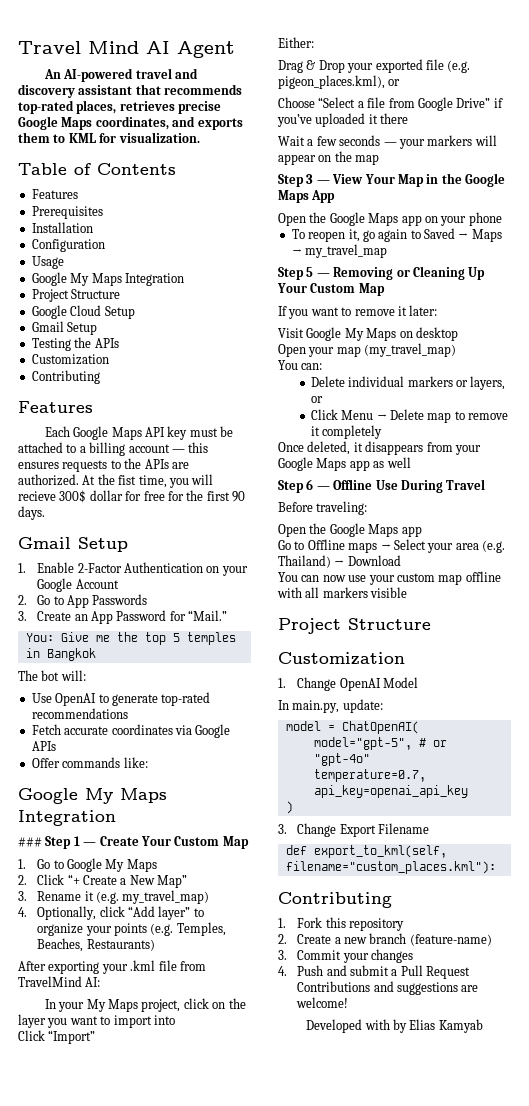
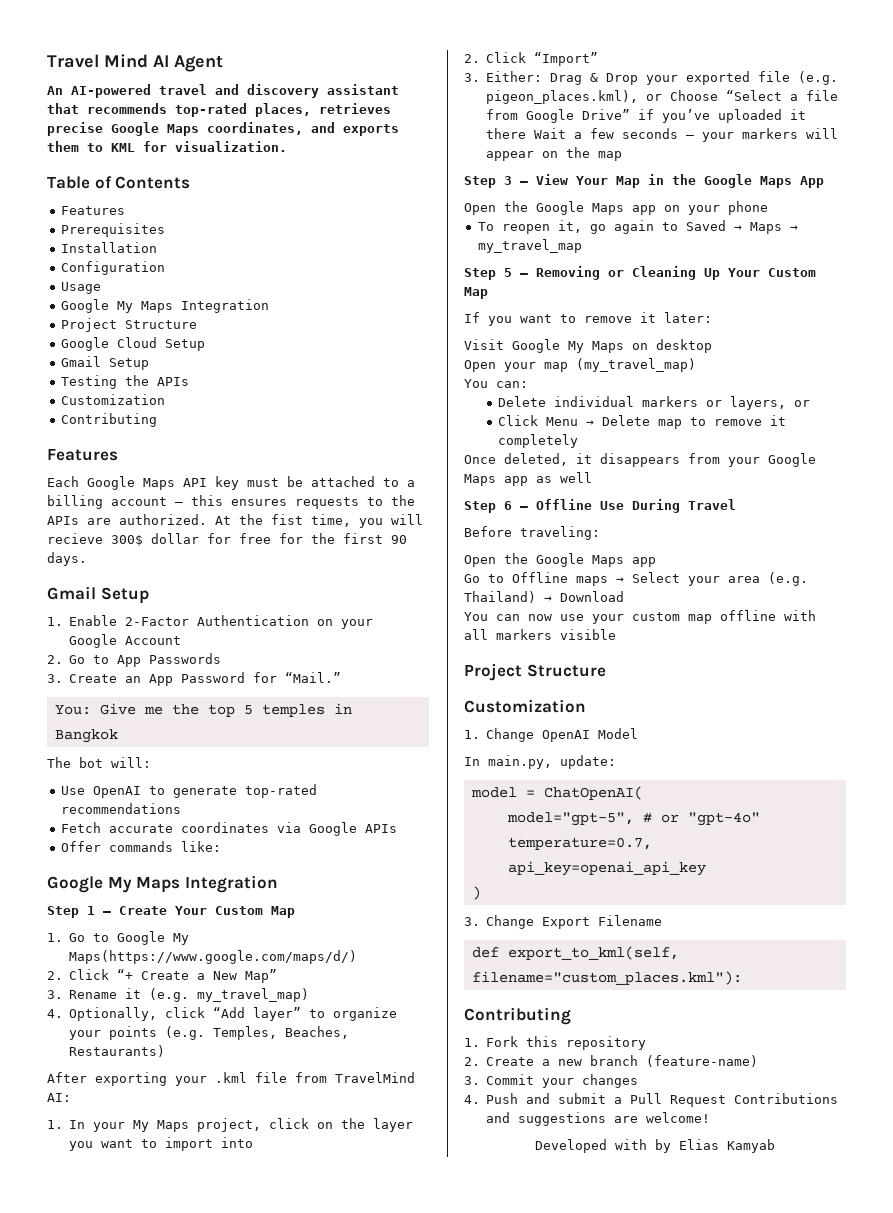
- ### Step 1 — Create Your Custom Map
+ Step 1 — Create Your Custom Map
- 1. Go to Google My Maps
+ 1. Go to Google My Maps(https://www.google.com/maps/d/)
- In your My Maps project, click on the layer you want to import into
+ 1. In your My Maps project, click on the layer you want to import into
- Click “Import”
+ 2. Click “Import”
- Either:
- Drag & Drop your exported file (e.g. pigeon_places.kml), or
- Choose “Select a file from Google Drive” if you’ve uploaded it there
- Wait a few seconds — your markers will appear on the map
+ 3. Either: Drag & Drop your exported file (e.g. pigeon_places.kml), or Choose “Select a file from Google Drive” if you’ve uploaded it there Wait a few seconds — your markers will appear on the map

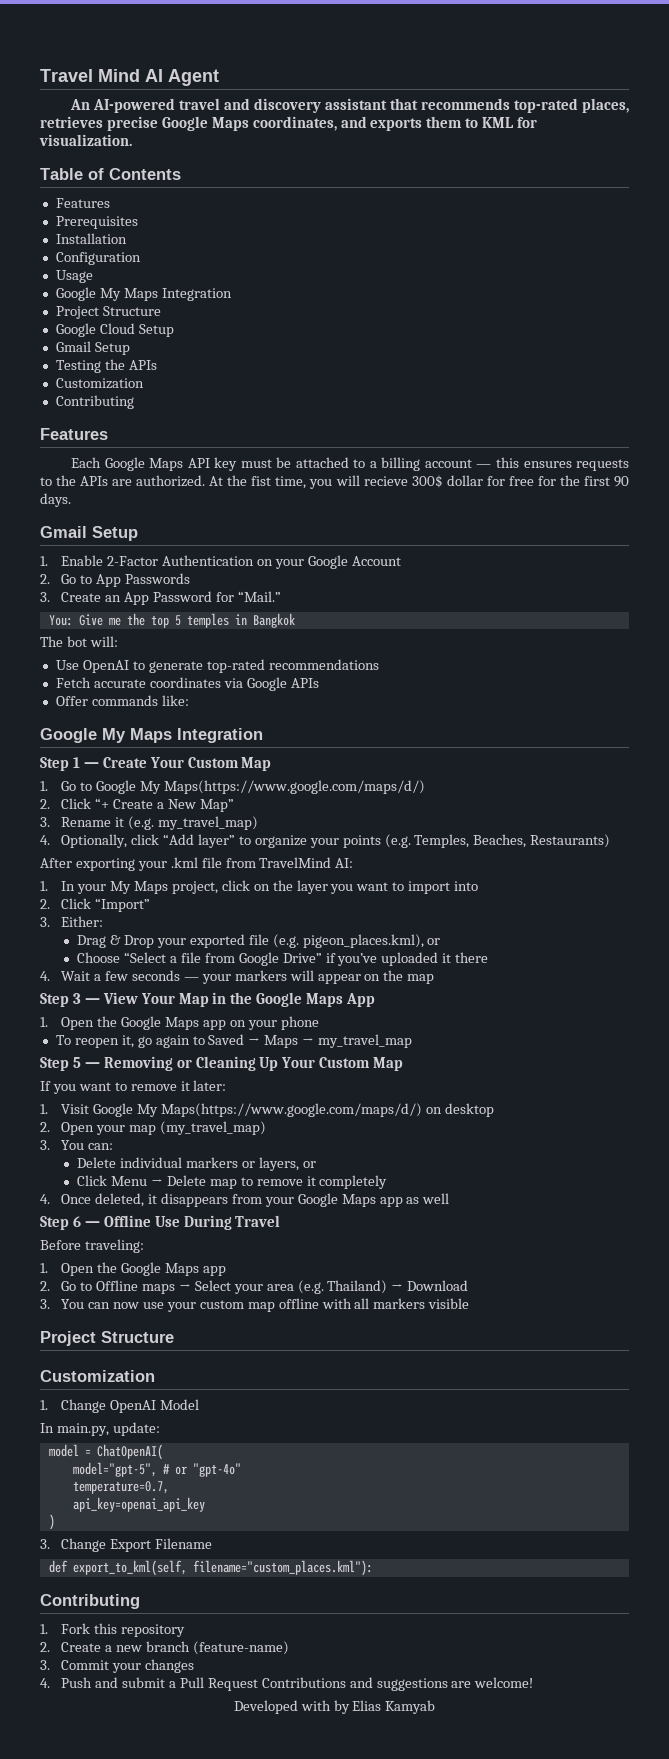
- 3. Either: Drag & Drop your exported file (e.g. pigeon_places.kml), or Choose “Select a file from Google Drive” if you’ve uploaded it there Wait a few seconds — your markers will appear on the map
+ 3. Either:
+ Drag & Drop your exported file (e.g. pigeon_places.kml), or
+ Choose “Select a file from Google Drive” if you’ve uploaded it there
+ 4. Wait a few seconds — your markers will appear on the map
- Open the Google Maps app on your phone
+ 1. Open the Google Maps app on your phone
- Visit Google My Maps on desktop
+ 1. Visit Google My Maps(https://www.google.com/maps/d/) on desktop
- Open your map (my_travel_map)
+ 2. Open your map (my_travel_map)
- You can:
+ 3. You can:
- Once deleted, it disappears from your Google Maps app as well
+ 4. Once deleted, it disappears from your Google Maps app as well
  Before traveling:
- Open the Google Maps app
+ 1. Open the Google Maps app
- Go to Offline maps → Select your area (e.g. Thailand) → Download
+ 2. Go to Offline maps → Select your area (e.g. Thailand) → Download
- You can now use your custom map offline with all markers visible
+ 3. You can now use your custom map offline with all markers visible

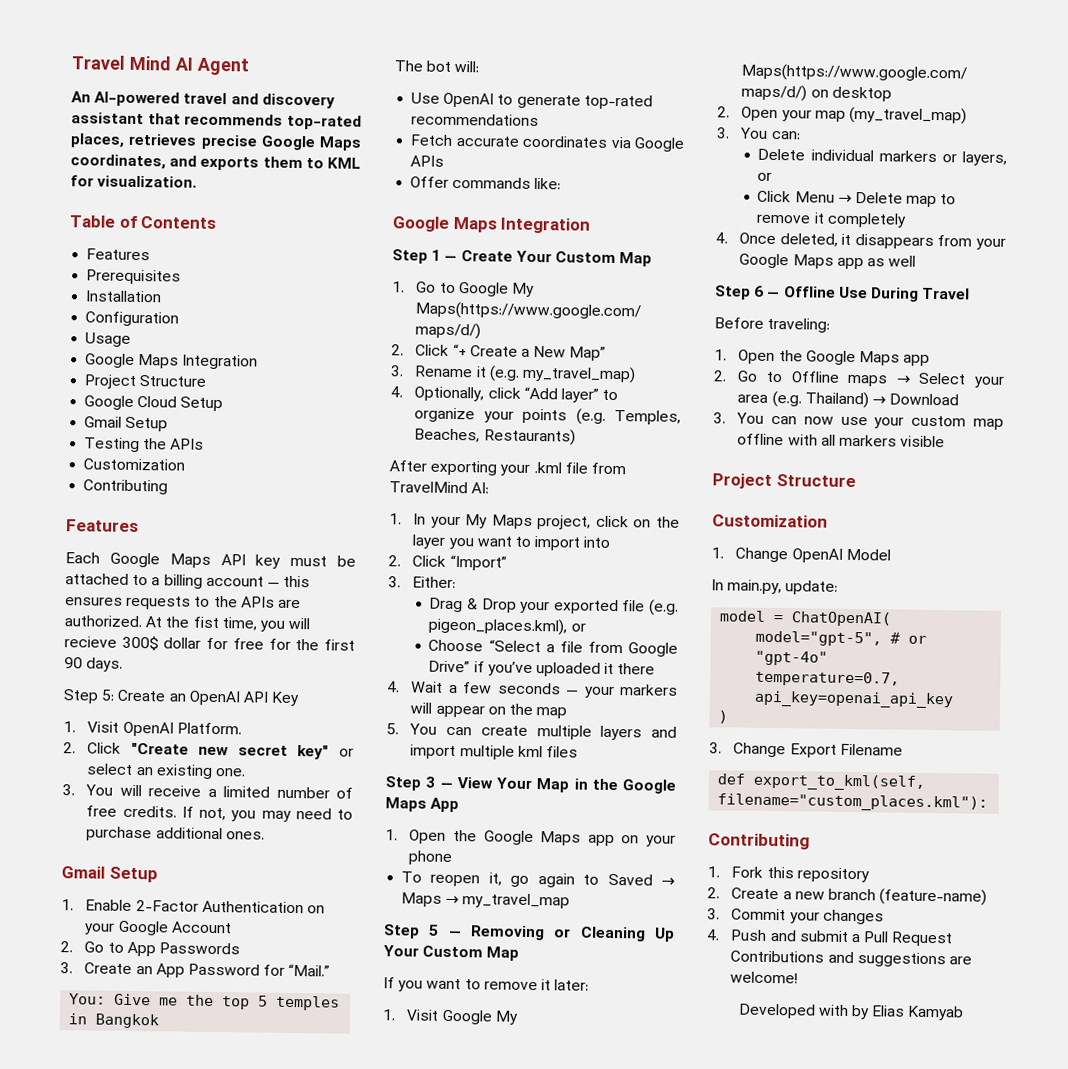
  Usage
- Google My Maps Integration
+ Google Maps Integration
+ Step 5: Create an OpenAI API Key
+ 1. Visit OpenAI Platform.
+ 2. Click "Create new secret key" or select an existing one.
+ 3. You will receive a limited number of free credits. If not, you may need to purchase additional ones.
  Offer commands like:
- Google My Maps Integration
+ Google Maps Integration
+ 5. You can create multiple layers and import multiple kml files

